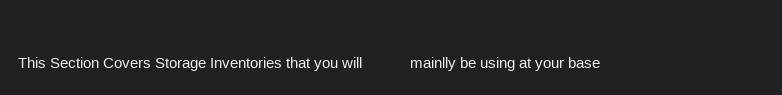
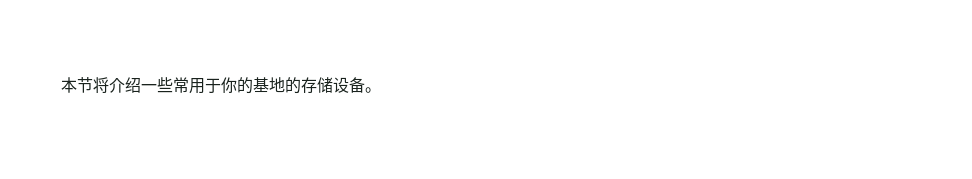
- This Section Covers Storage Inventories that you will mainlly be using at your base
+ 本节将介绍一些常用于你的基地的存储设备。

